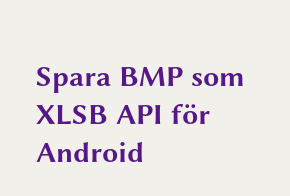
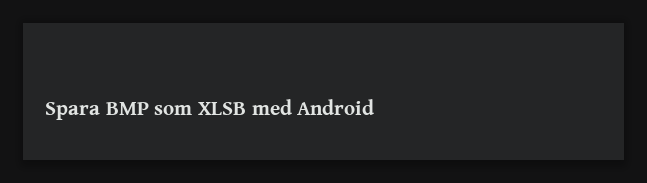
- Spara BMP som XLSB API för Android
+ Spara BMP som XLSB med Android

